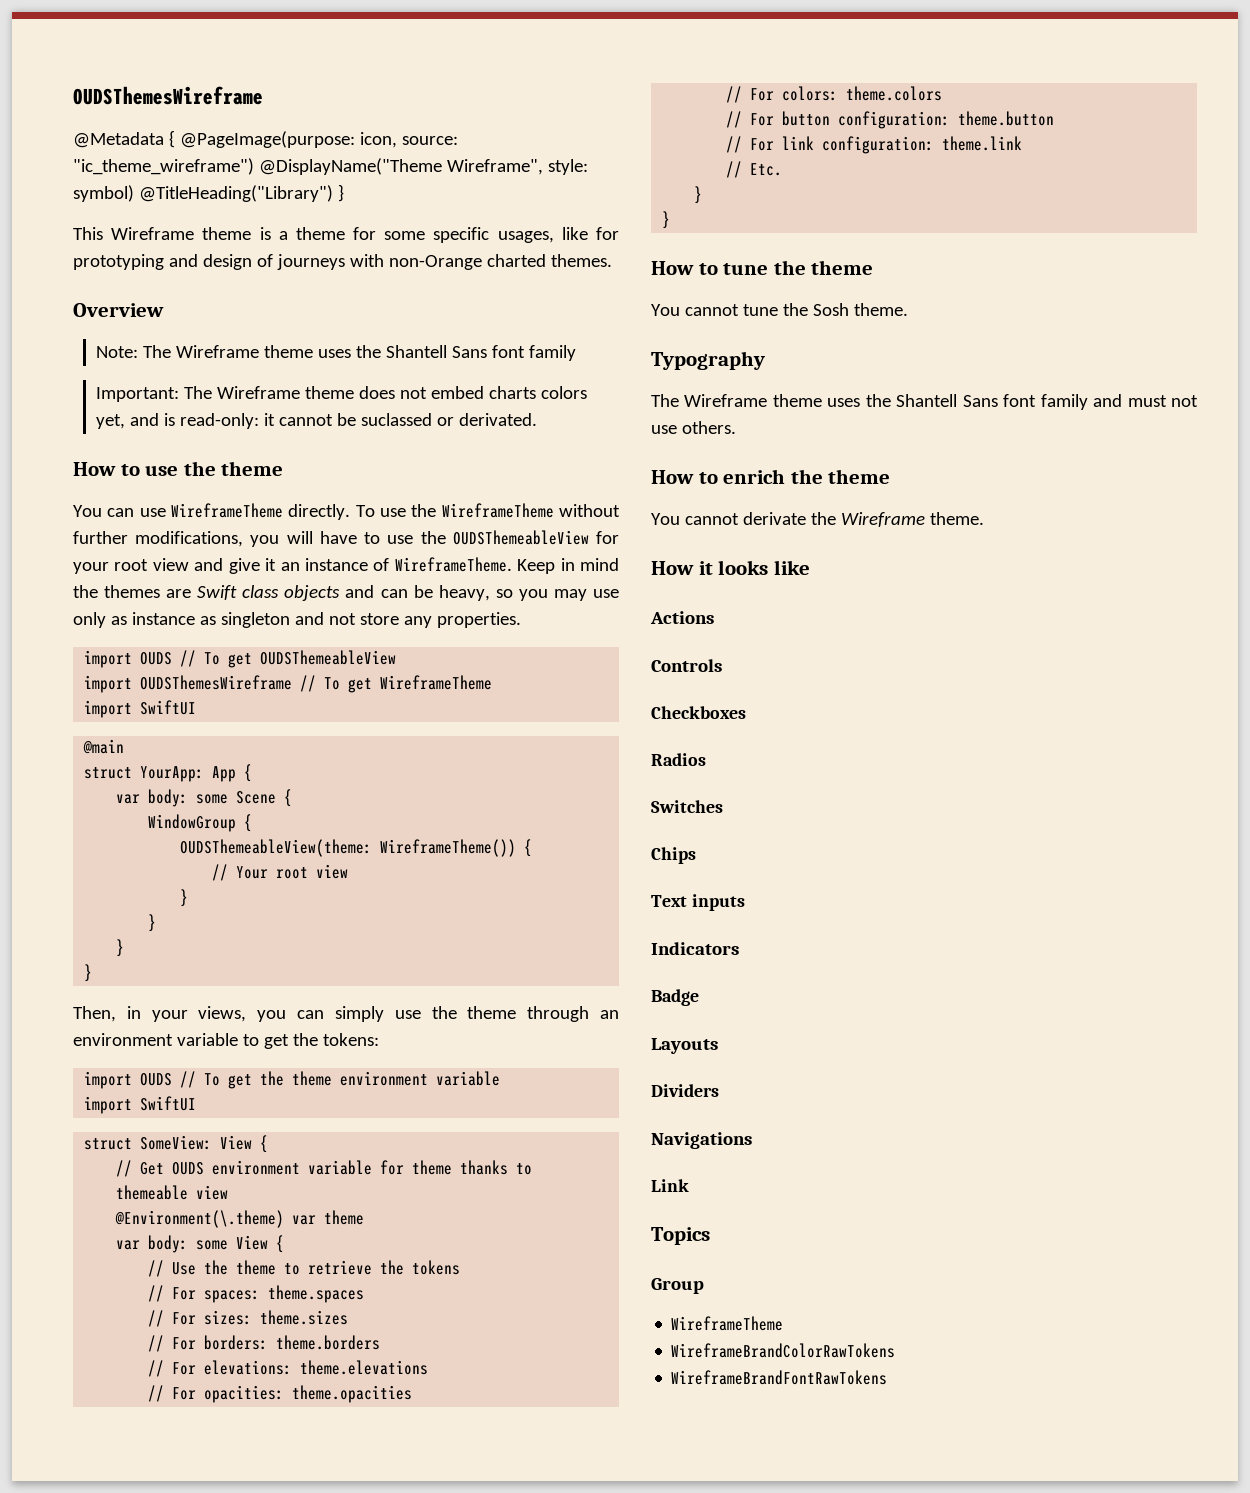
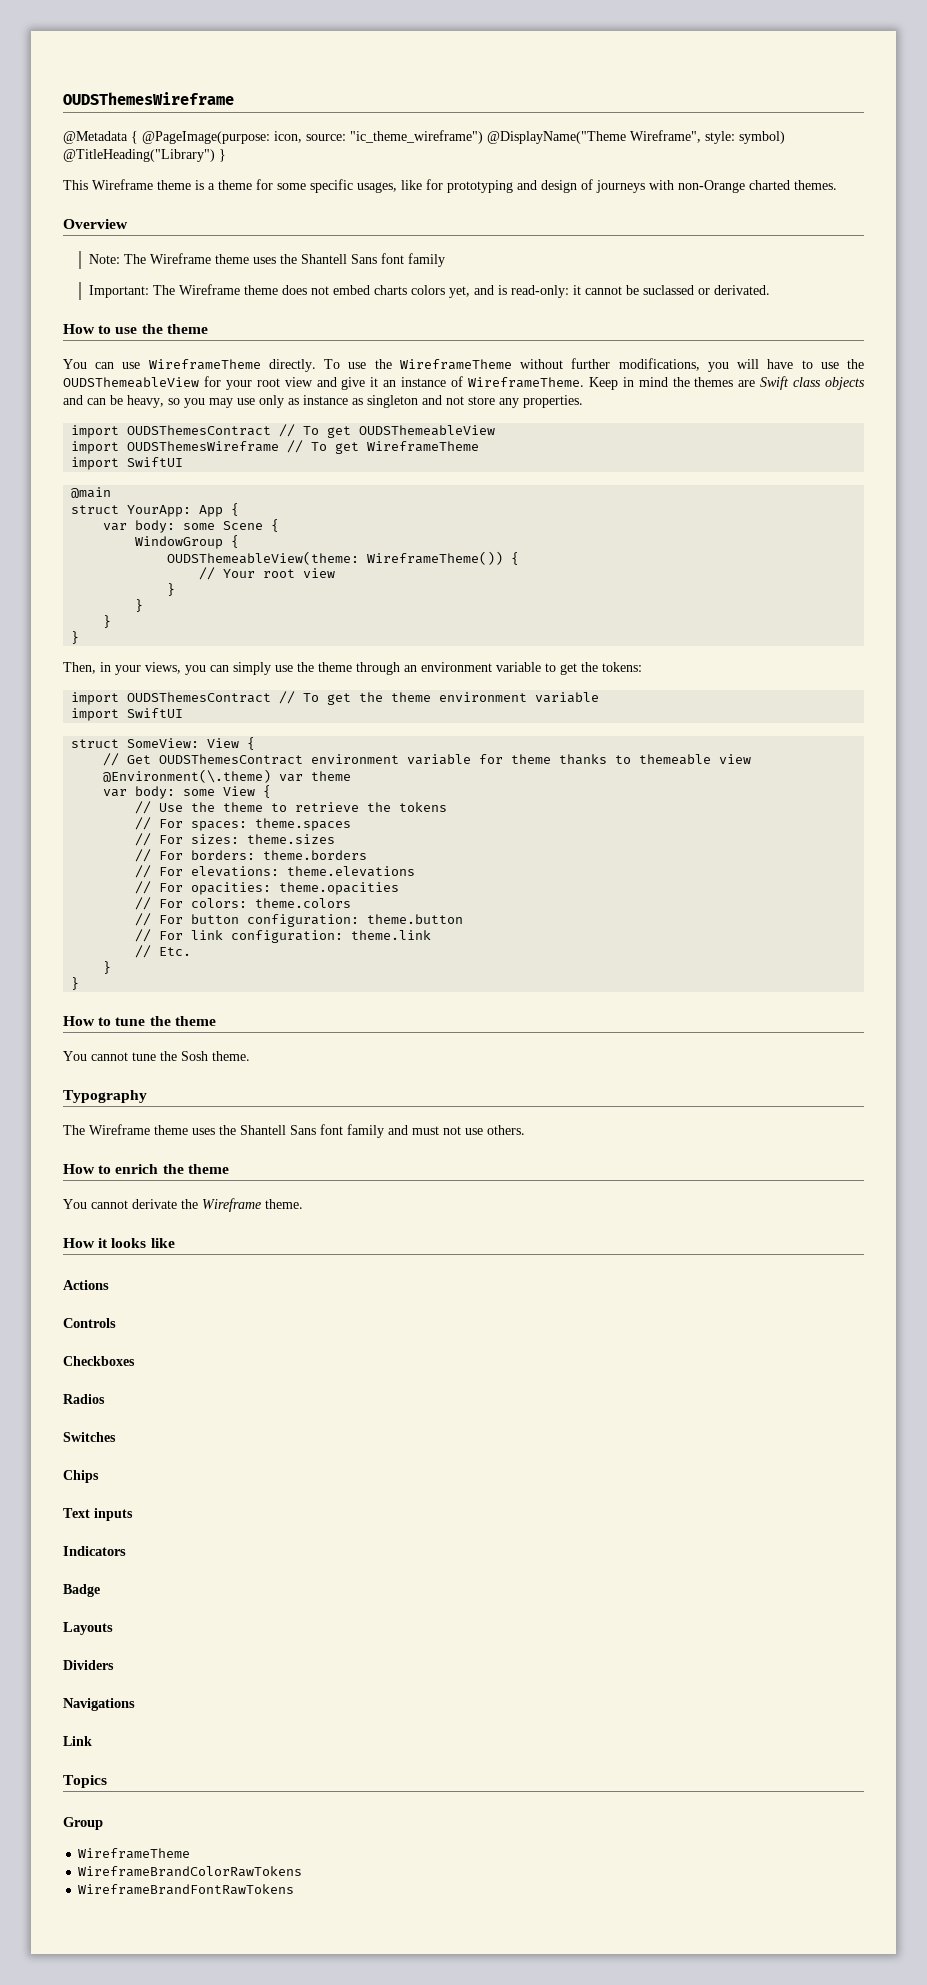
- import OUDS // To get OUDSThemeableView
+ import OUDSThemesContract // To get OUDSThemeableView
- import OUDS // To get the theme environment variable
+ import OUDSThemesContract // To get the theme environment variable
- // Get OUDS environment variable for theme thanks to themeable view
+ // Get OUDSThemesContract environment variable for theme thanks to themeable view

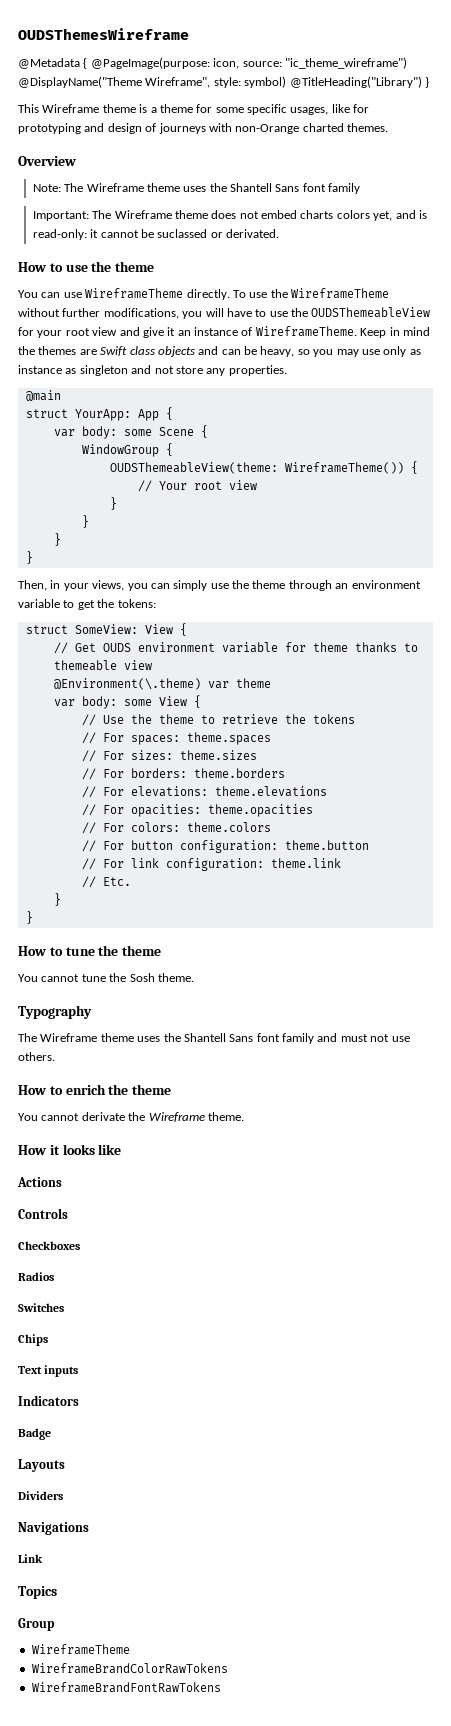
- import OUDSThemesContract // To get OUDSThemeableView
- import OUDSThemesWireframe // To get WireframeTheme
- import SwiftUI
- import OUDSThemesContract // To get the theme environment variable
- import SwiftUI
- // Get OUDSThemesContract environment variable for theme thanks to themeable view
+ // Get OUDS environment variable for theme thanks to themeable view

